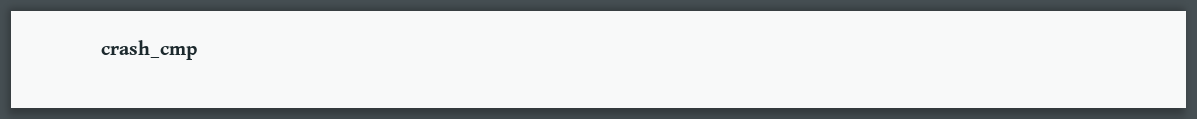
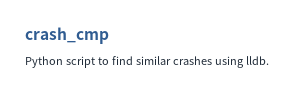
+ Python script to find similar crashes using lldb.

